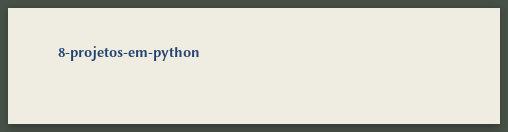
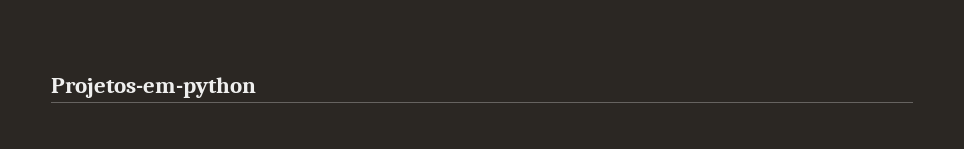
- 8-projetos-em-python
+ Projetos-em-python

